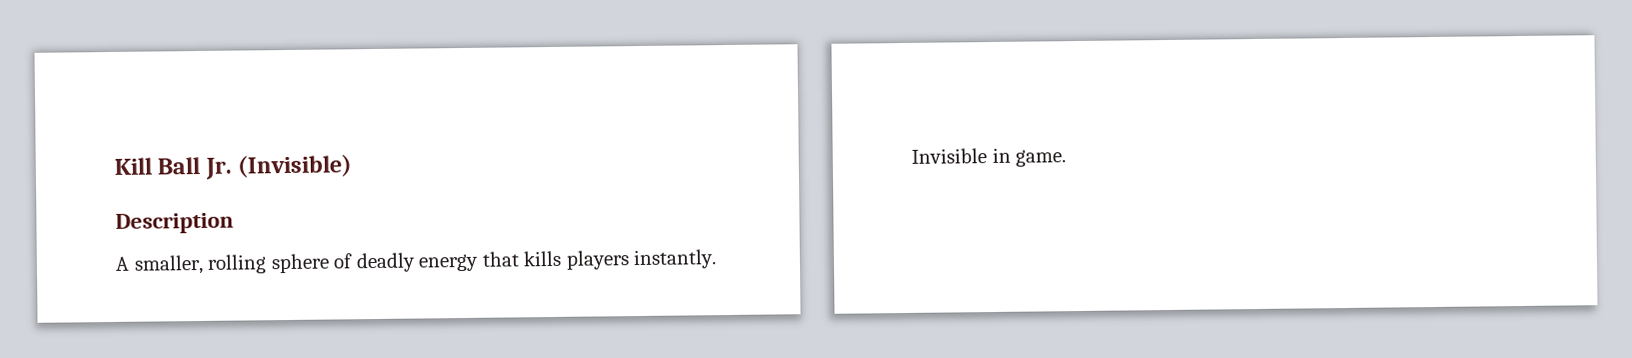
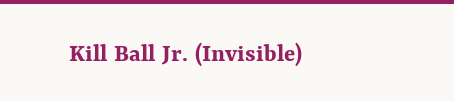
- Description
- A smaller, rolling sphere of deadly energy that kills players instantly. Invisible in game.

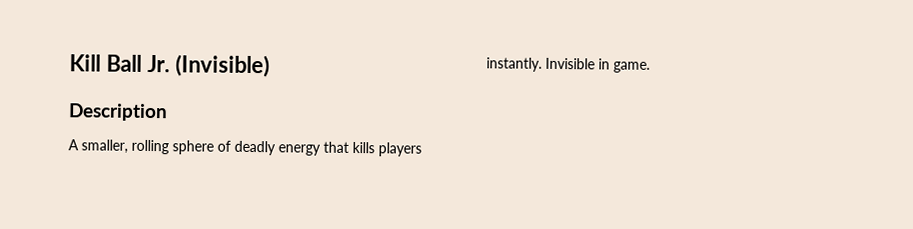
+ Description
+ A smaller, rolling sphere of deadly energy that kills players instantly. Invisible in game.

